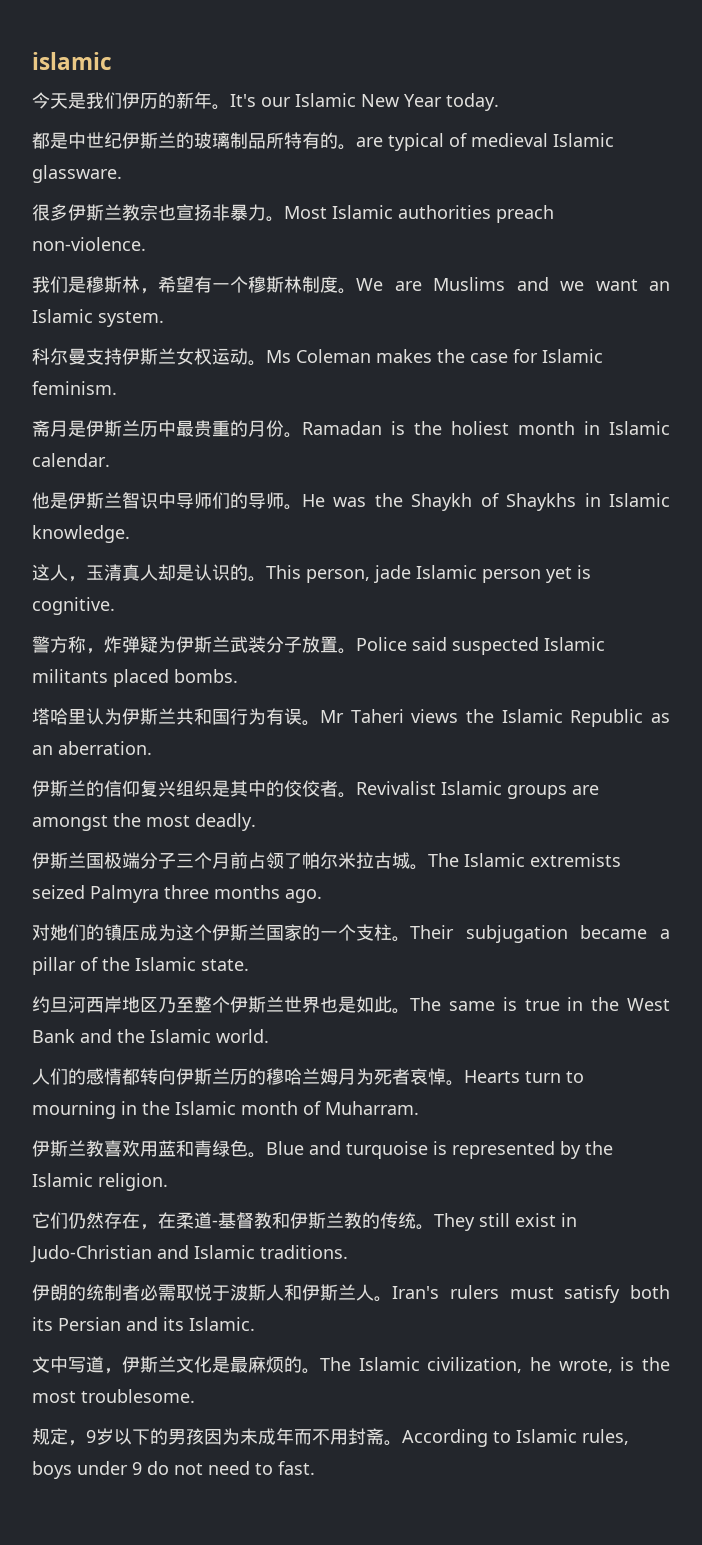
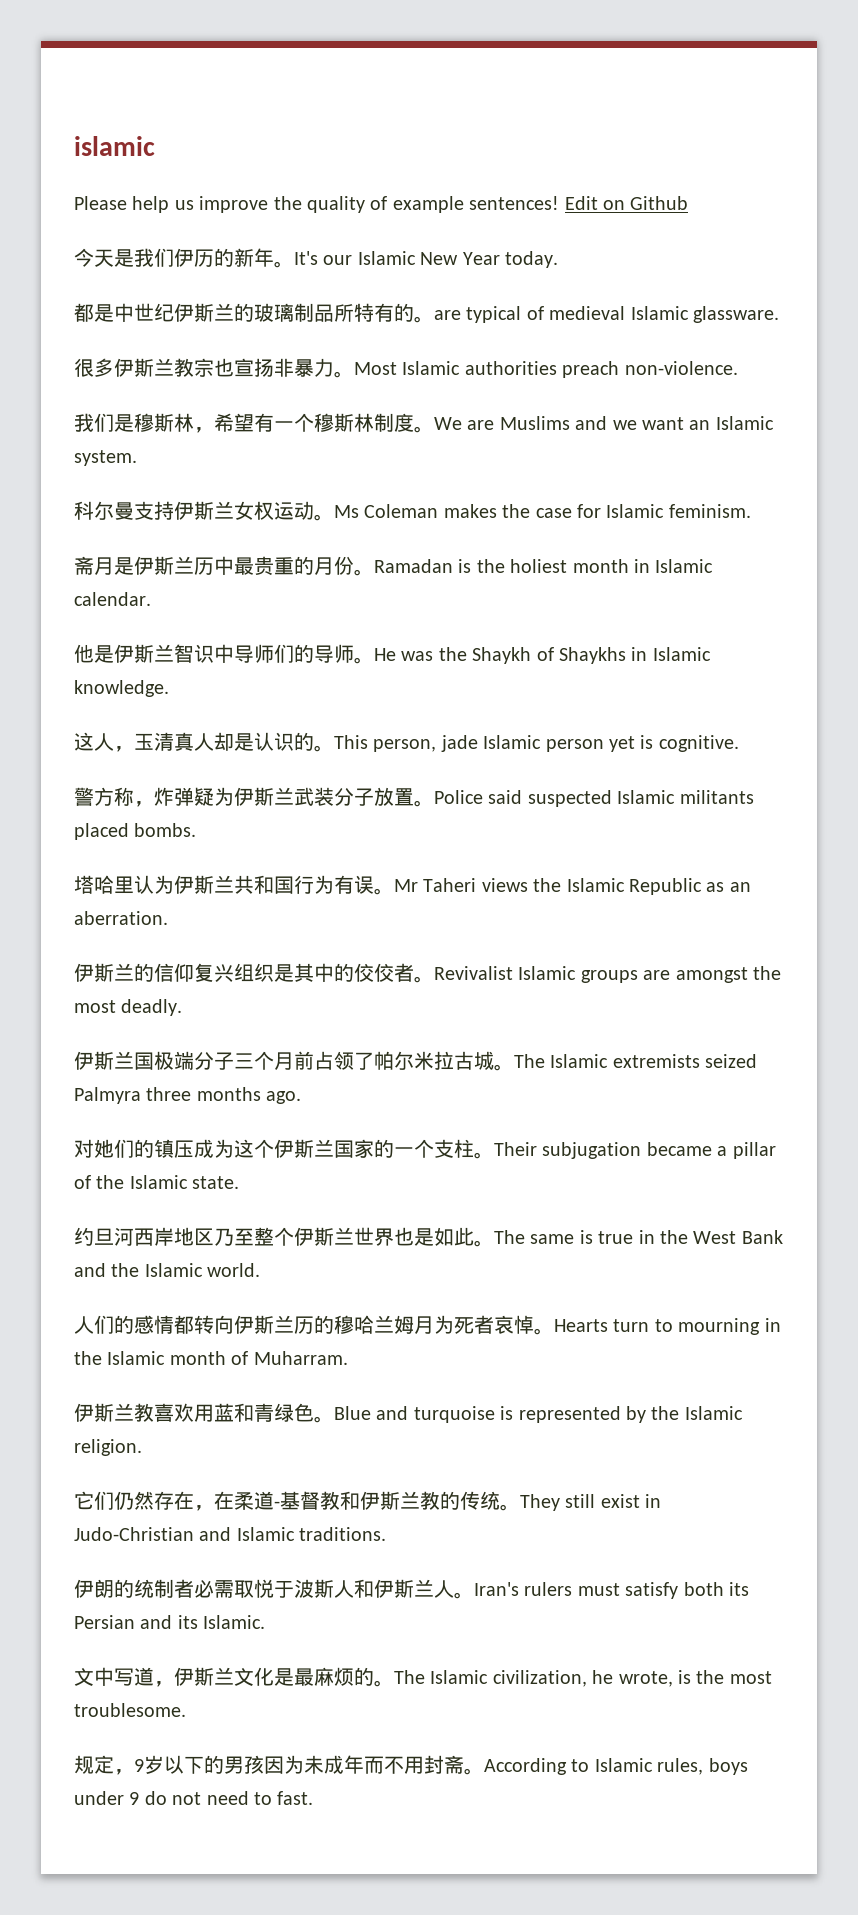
+ Please help us improve the quality of example sentences! Edit on Github

